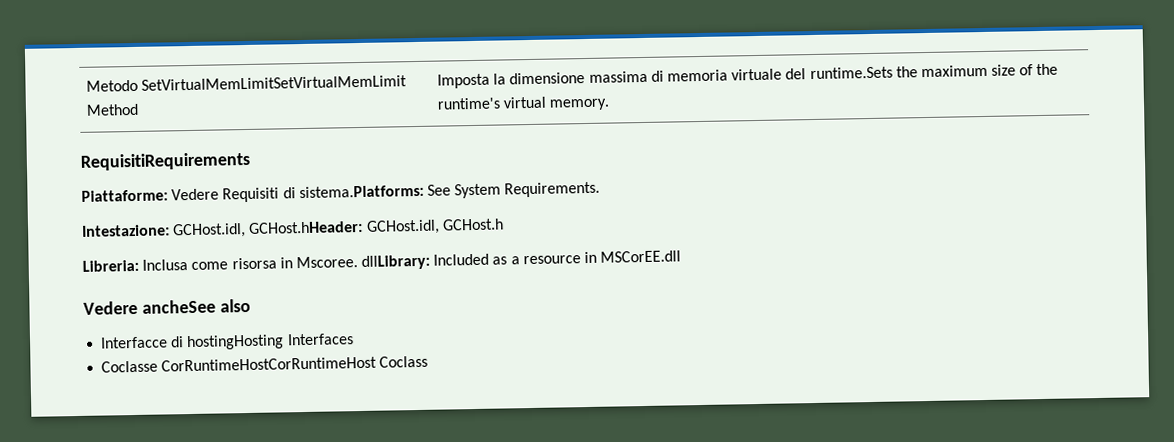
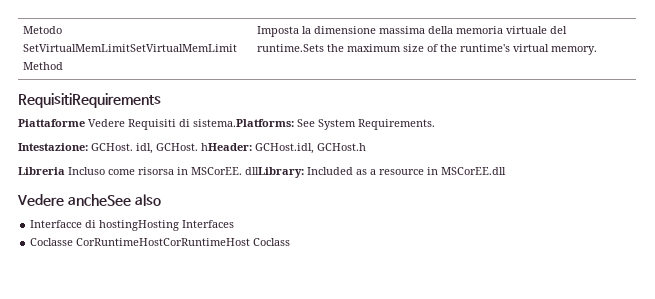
- Metodo SetVirtualMemLimitSetVirtualMemLimit Method | Imposta la dimensione massima di memoria virtuale del runtime.Sets the maximum size of the runtime's virtual memory.
+ Metodo SetVirtualMemLimitSetVirtualMemLimit Method | Imposta la dimensione massima della memoria virtuale del runtime.Sets the maximum size of the runtime's virtual memory.
- Piattaforme: Vedere Requisiti di sistema.Platforms: See System Requirements.
+ Piattaforme Vedere Requisiti di sistema.Platforms: See System Requirements.
- Intestazione: GCHost.idl, GCHost.hHeader: GCHost.idl, GCHost.h
+ Intestazione: GCHost. idl, GCHost. hHeader: GCHost.idl, GCHost.h
- Libreria: Inclusa come risorsa in Mscoree. dllLibrary: Included as a resource in MSCorEE.dll
+ Libreria Incluso come risorsa in MSCorEE. dllLibrary: Included as a resource in MSCorEE.dll

